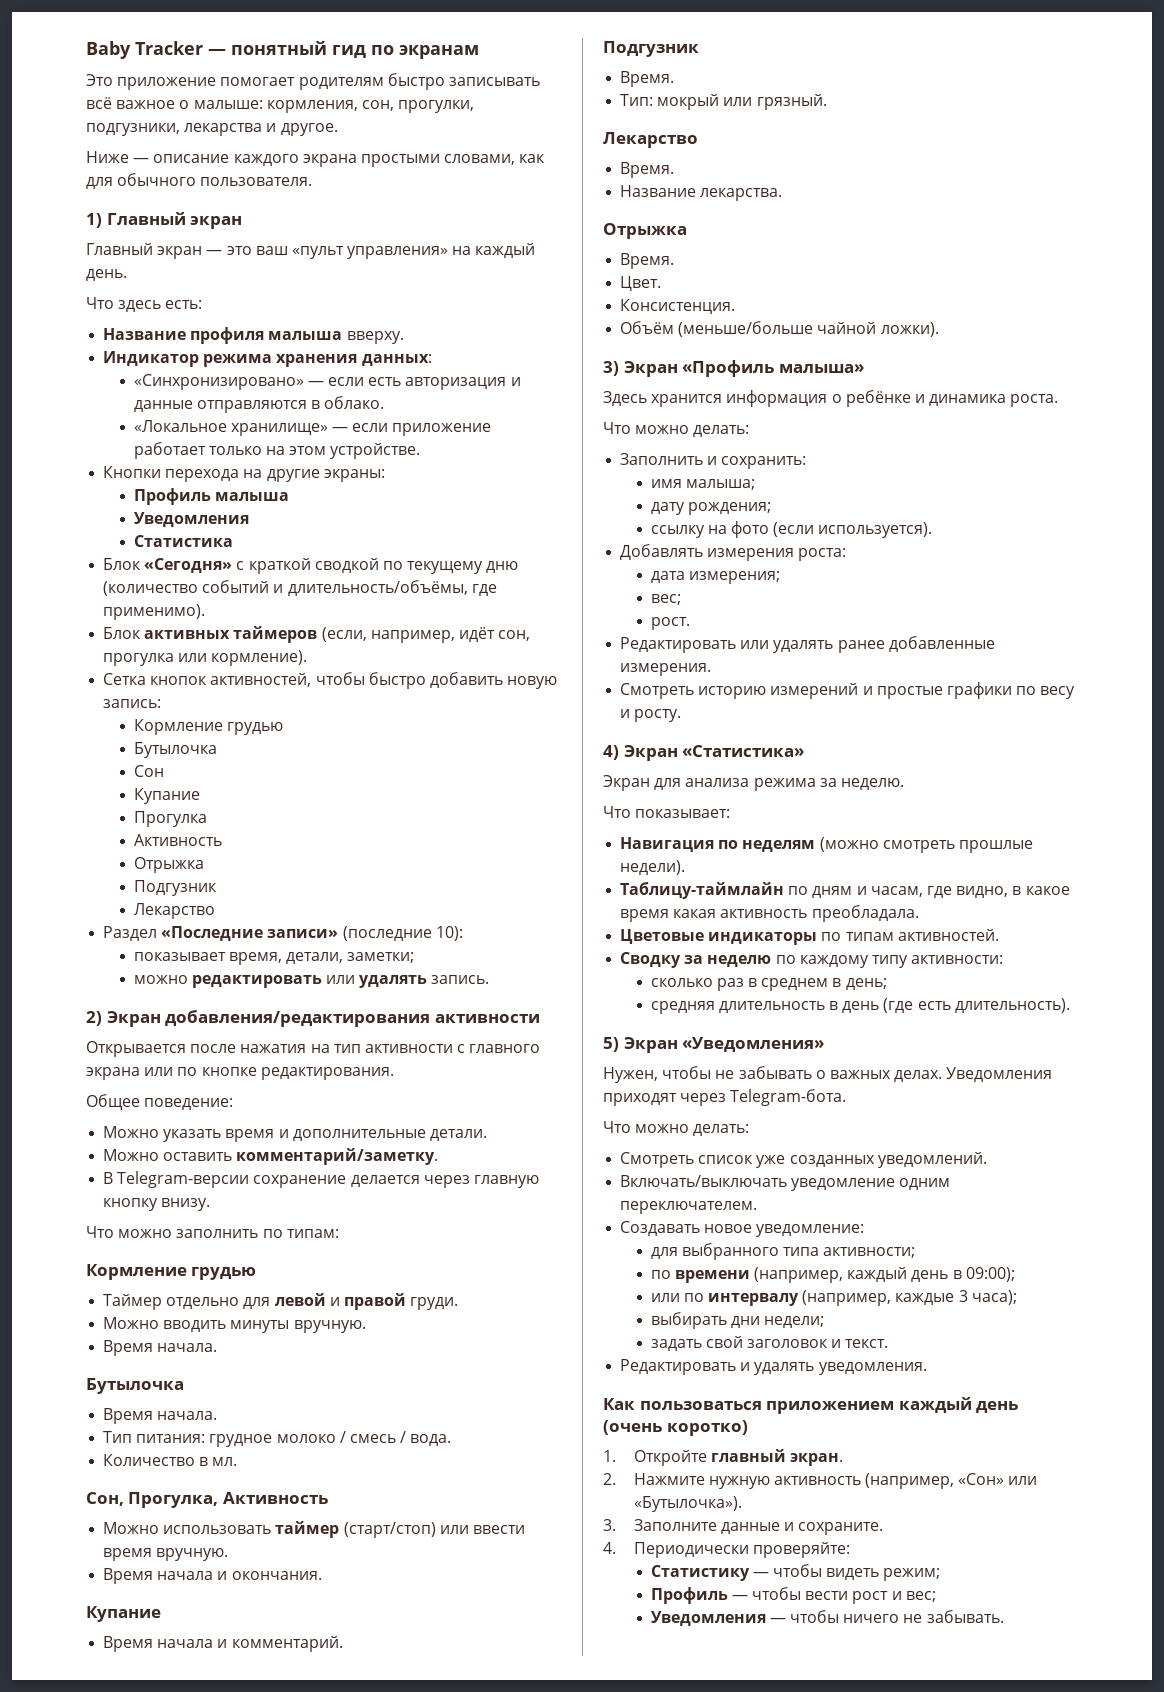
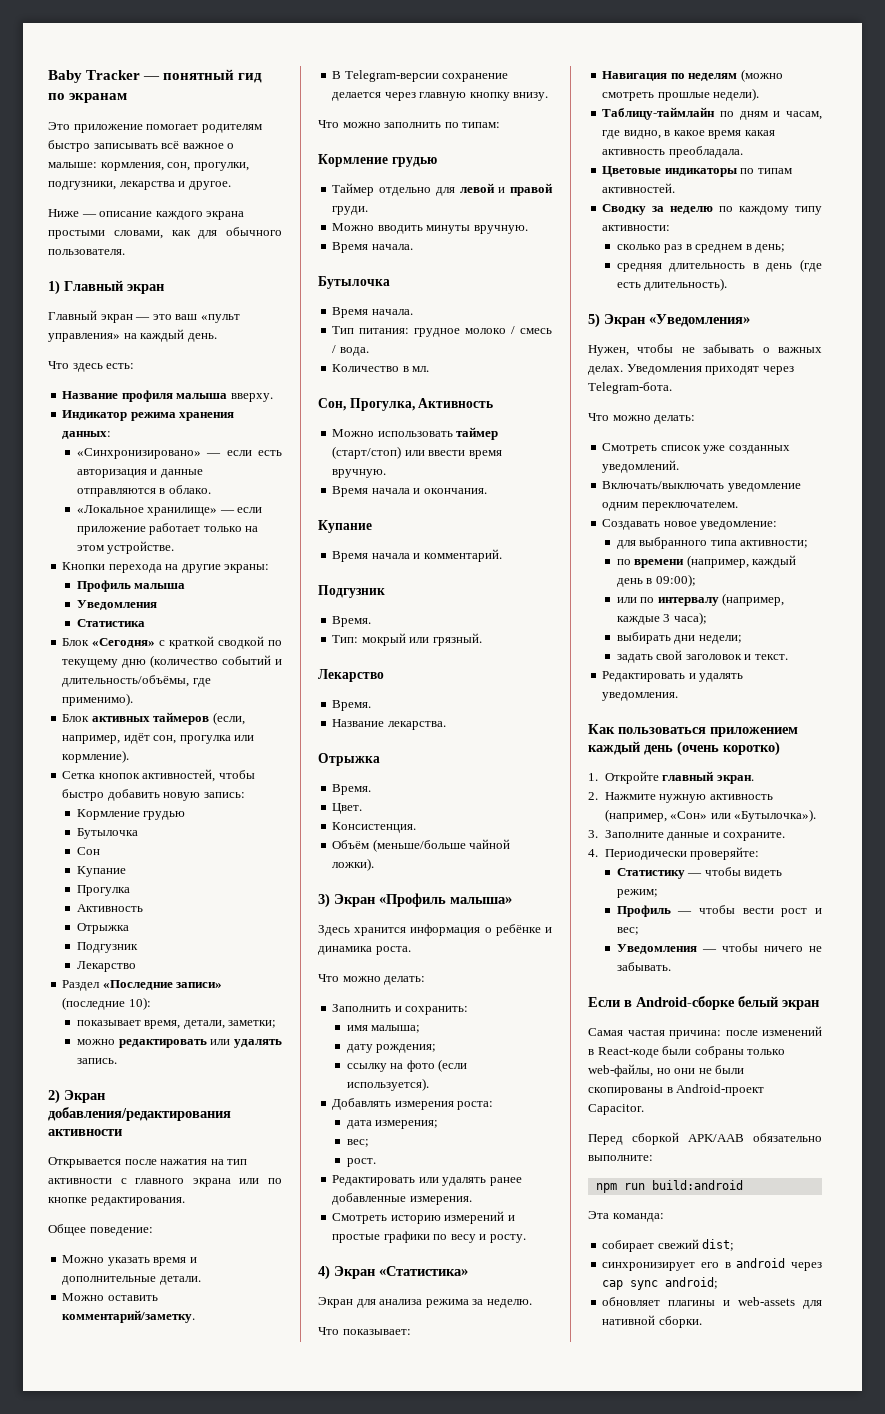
+ Если в Android-сборке белый экран
+ Самая частая причина: после изменений в React-коде были собраны только web-файлы, но они не были скопированы в Android-проект Capacitor.
+ Перед сборкой APK/AAB обязательно выполните:
+ npm run build:android
+ Эта команда:
+ собирает свежий dist;
+ синхронизирует его в android через cap sync android;
+ обновляет плагины и web-assets для нативной сборки.

